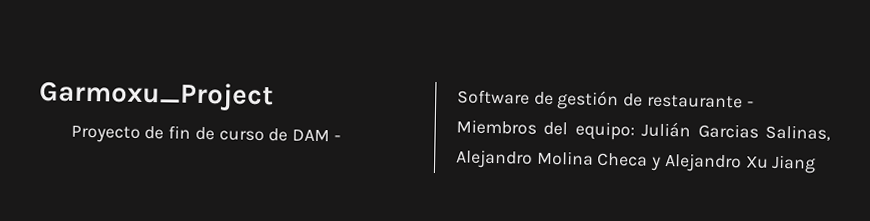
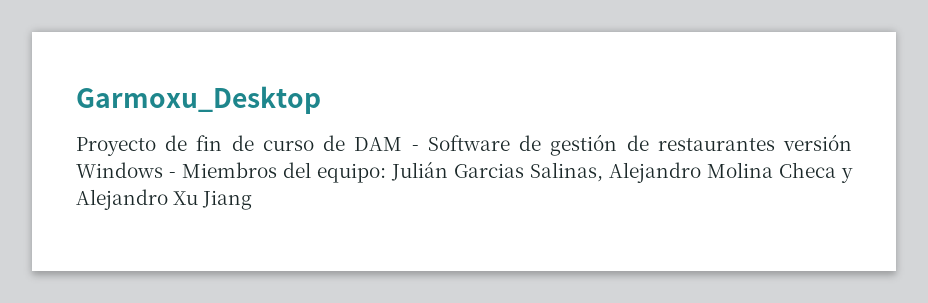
- Garmoxu_Project
+ Garmoxu_Desktop
- Proyecto de fin de curso de DAM - Software de gestión de restaurante - Miembros del equipo: Julián Garcias Salinas, Alejandro Molina Checa y Alejandro Xu Jiang
+ Proyecto de fin de curso de DAM - Software de gestión de restaurantes versión Windows - Miembros del equipo: Julián Garcias Salinas, Alejandro Molina Checa y Alejandro Xu Jiang

